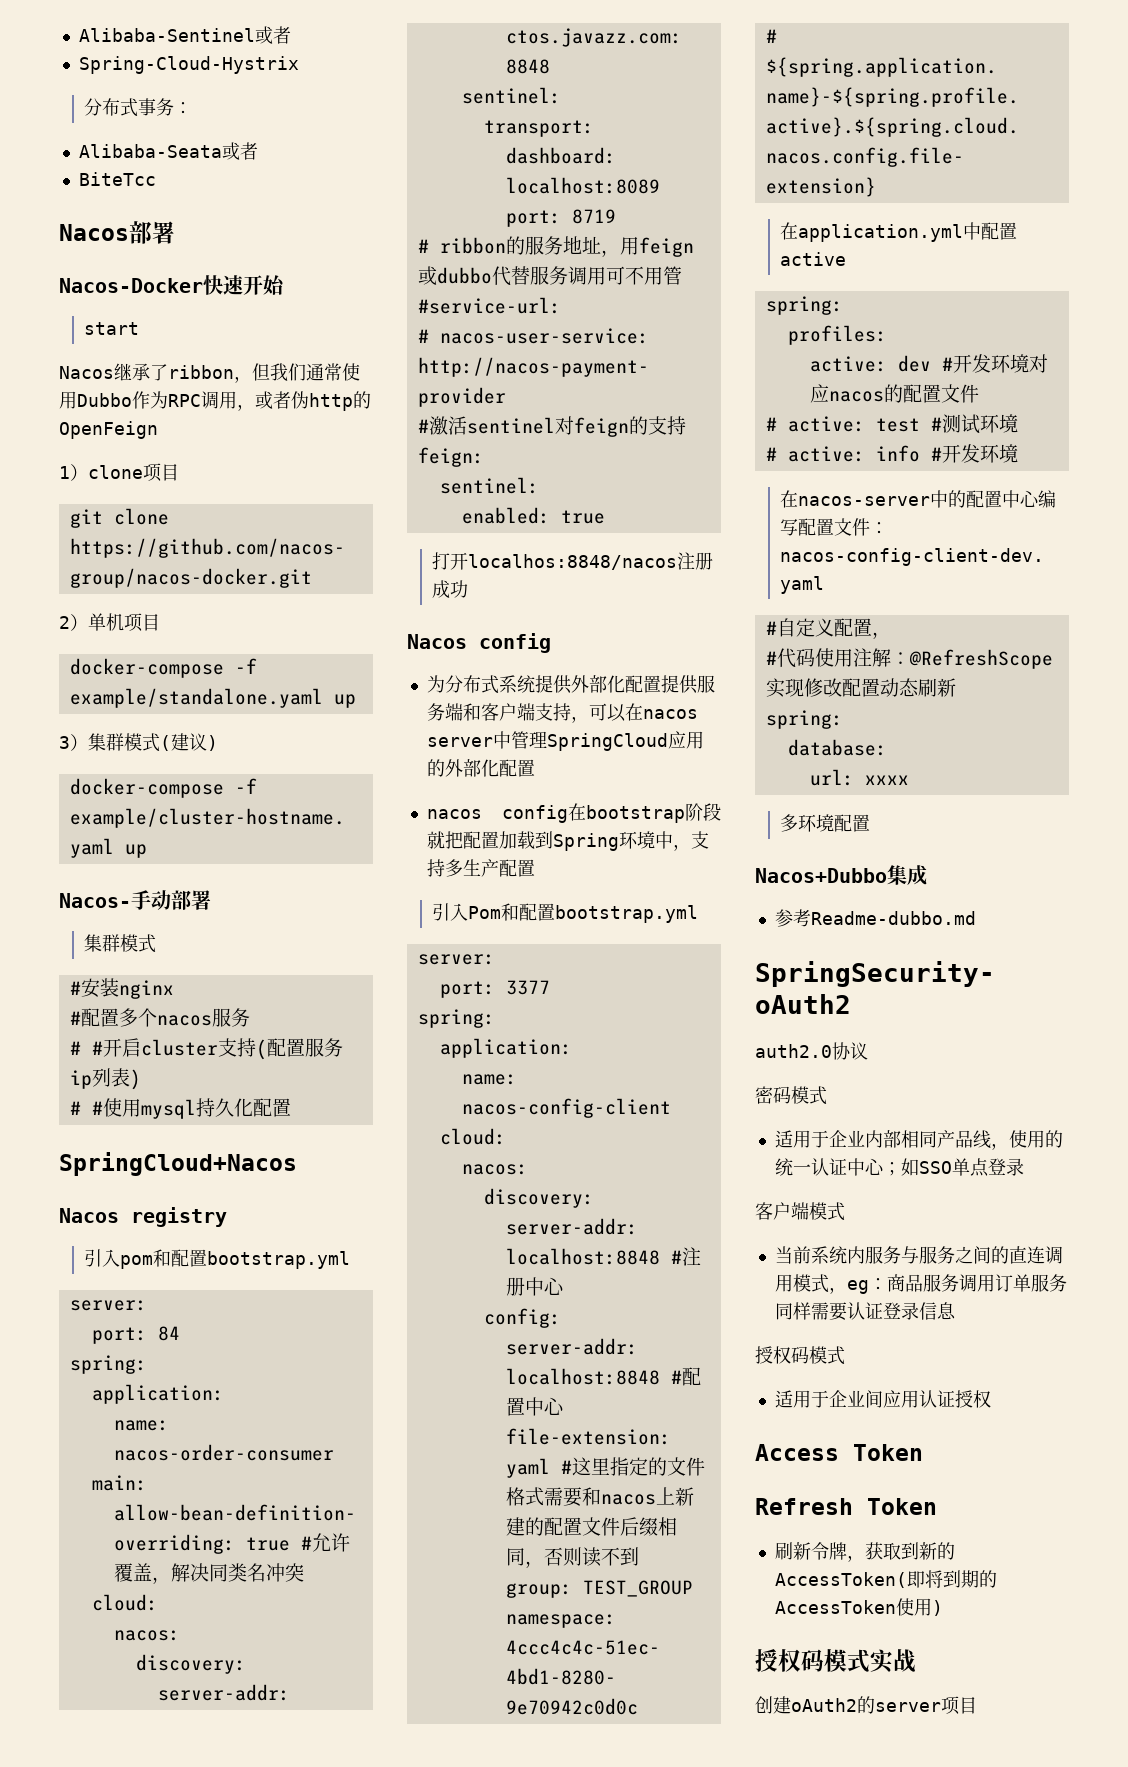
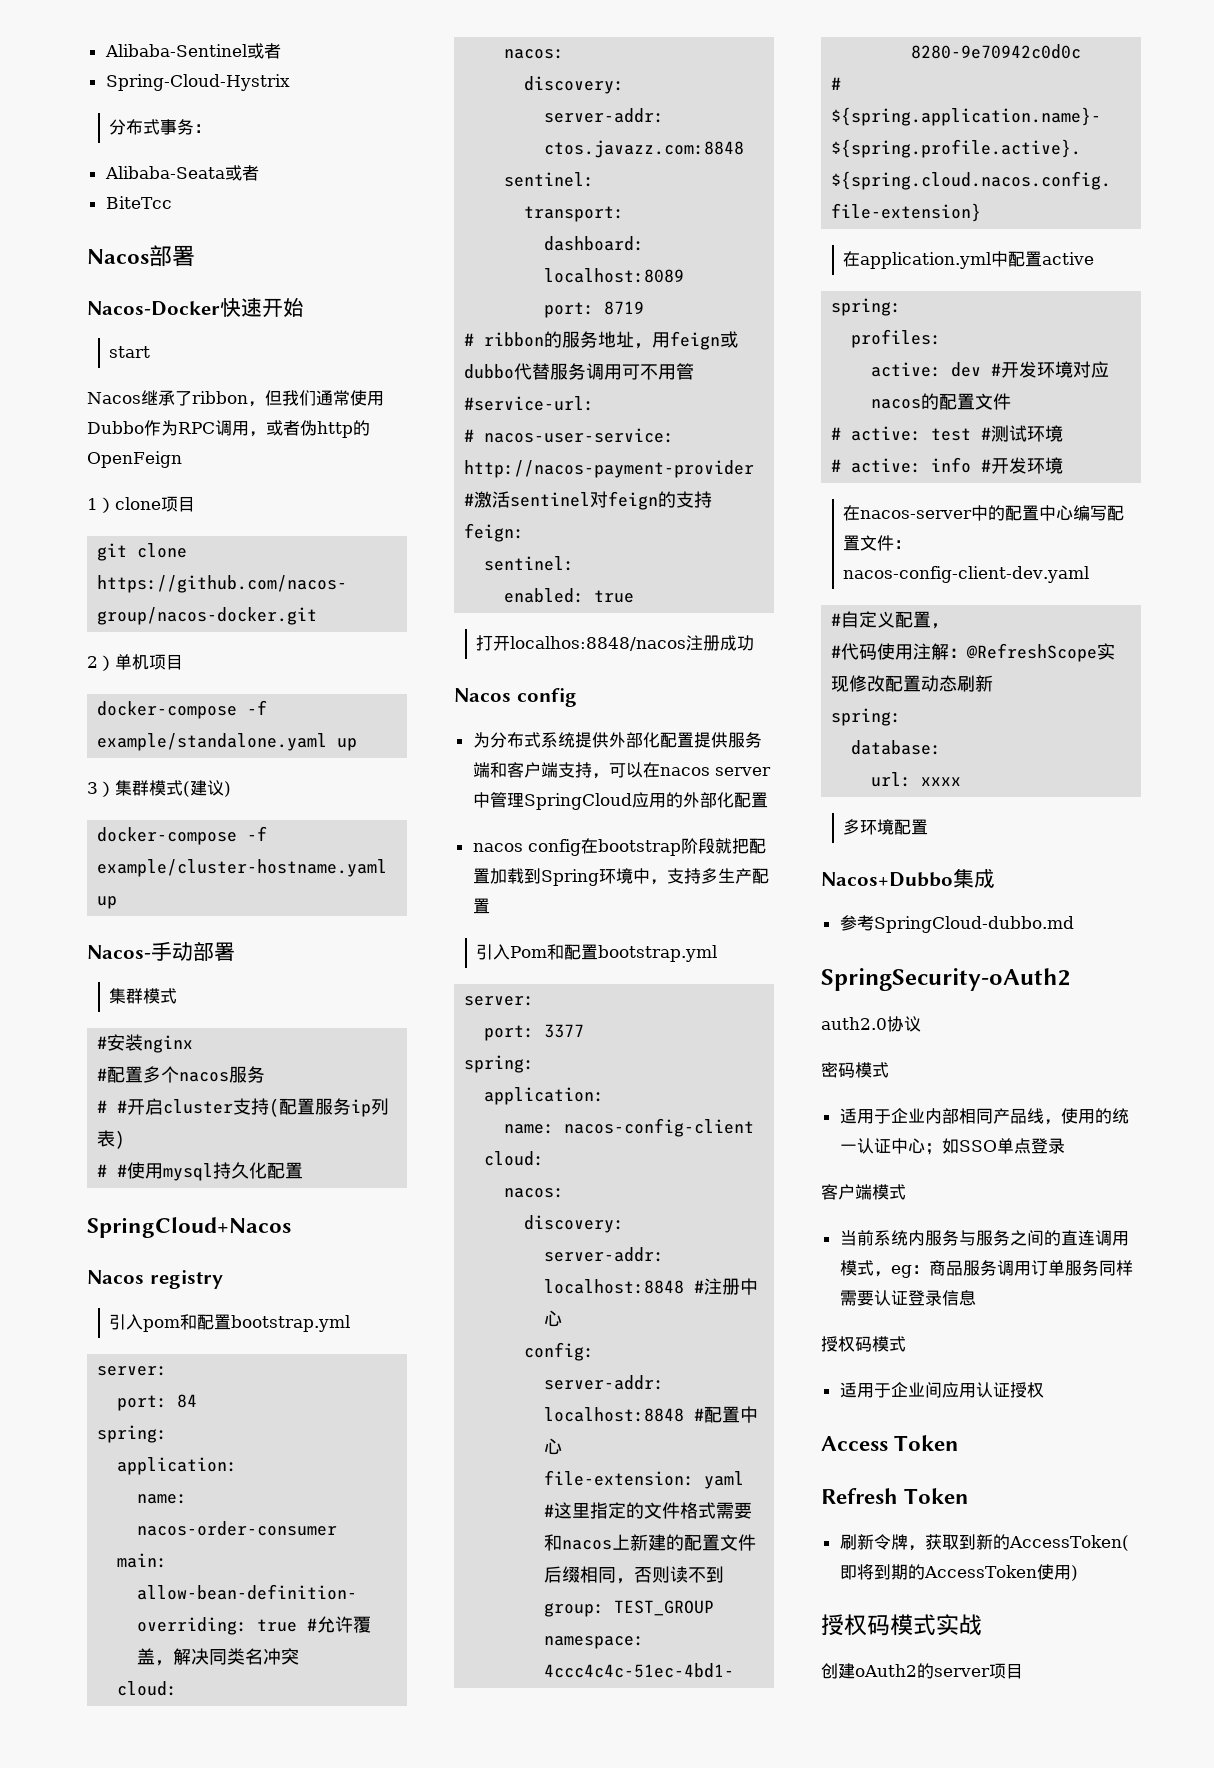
- 参考Readme-dubbo.md
+ 参考SpringCloud-dubbo.md

